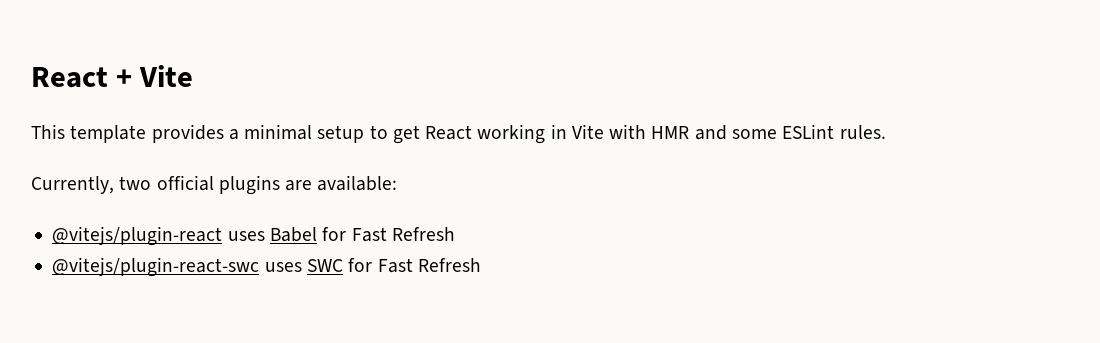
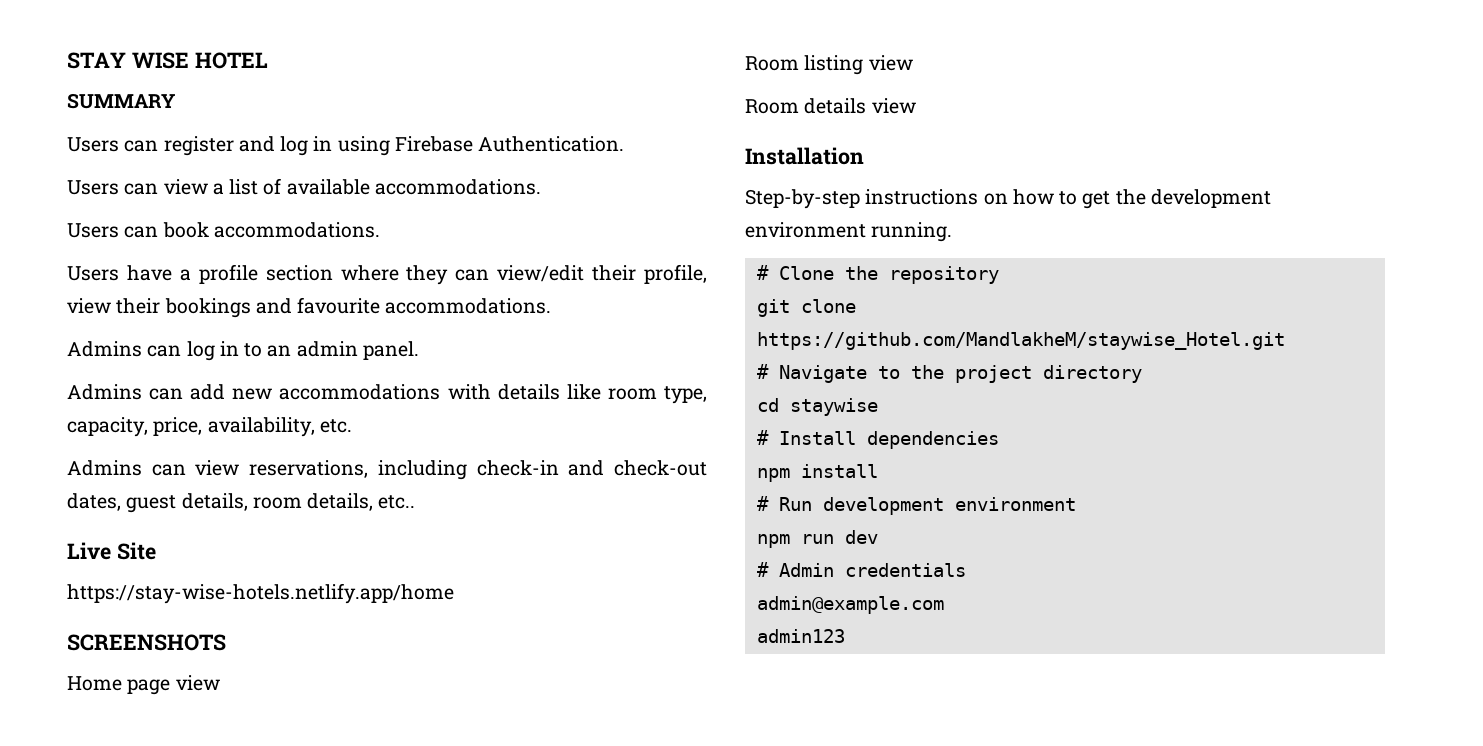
- React + Vite
- This template provides a minimal setup to get React working in Vite with HMR and some ESLint rules.
- Currently, two official plugins are available:
- @vitejs/plugin-react uses Babel for Fast Refresh
- @vitejs/plugin-react-swc uses SWC for Fast Refresh
+ STAY WISE HOTEL
+ SUMMARY
+ Users can register and log in using Firebase Authentication.
+ Users can view a list of available accommodations.
+ Users can book accommodations.
+ Users have a profile section where they can view/edit their profile, view their bookings and favourite accommodations.
+ Admins can log in to an admin panel.
+ Admins can add new accommodations with details like room type, capacity, price, availability, etc.
+ Admins can view reservations, including check-in and check-out dates, guest details, room details, etc..
+ Live Site
+ https://stay-wise-hotels.netlify.app/home
+ SCREENSHOTS
+ Home page view
+ Room listing view
+ Room details view
+ Installation
+ Step-by-step instructions on how to get the development environment running.
+ # Clone the repository
+ git clone https://github.com/MandlakheM/staywise_Hotel.git
+ # Navigate to the project directory
+ cd staywise
+ # Install dependencies
+ npm install
+ # Run development environment
+ npm run dev
+ # Admin credentials
+ admin@example.com
+ admin123

